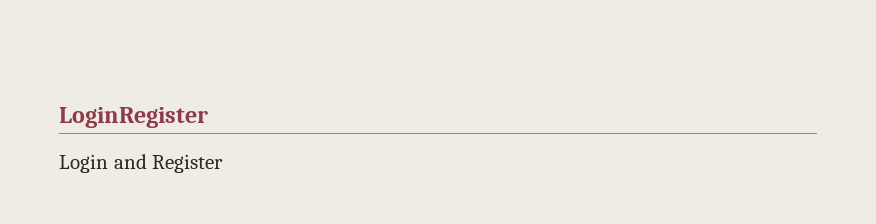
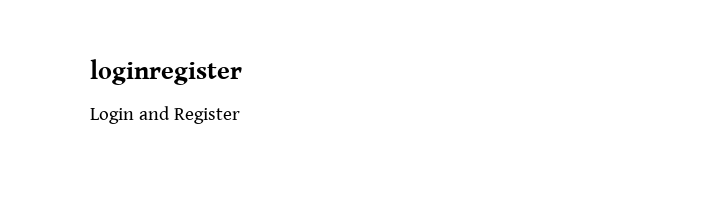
- LoginRegister
+ loginregister

